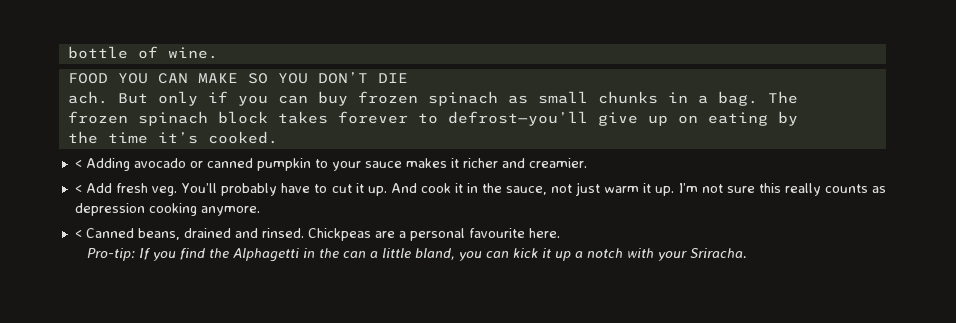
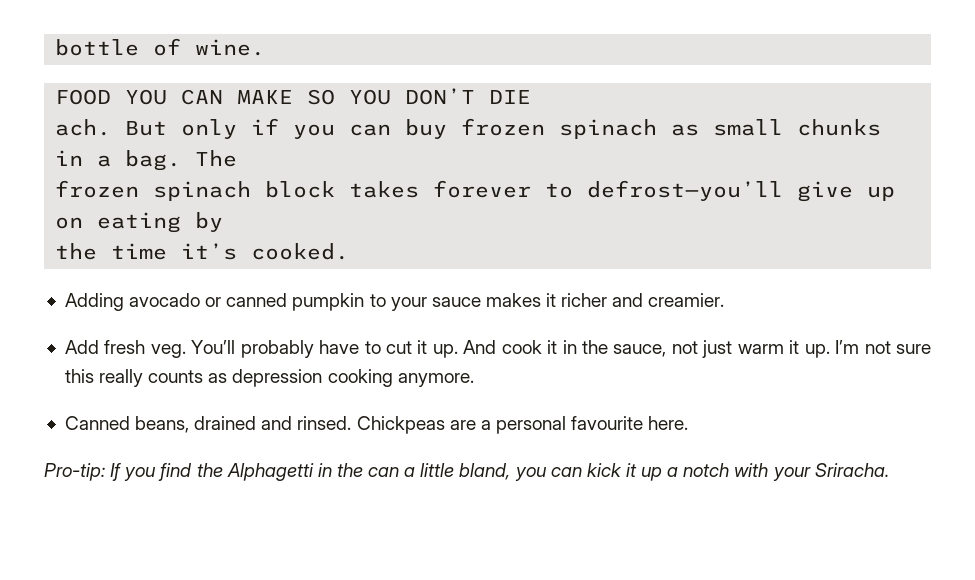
- < Adding avocado or canned pumpkin to your sauce makes it richer and creamier.
+ Adding avocado or canned pumpkin to your sauce makes it richer and creamier.
- < Add fresh veg.
+ Add fresh veg.
- < Canned beans, drained and rinsed.
+ Canned beans, drained and rinsed.

